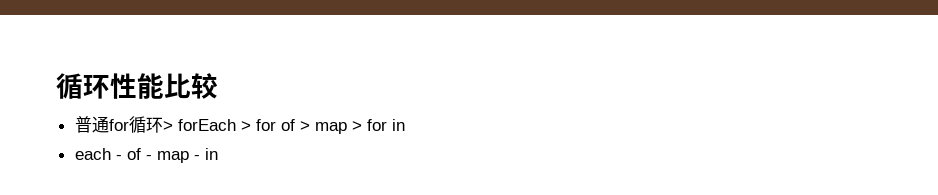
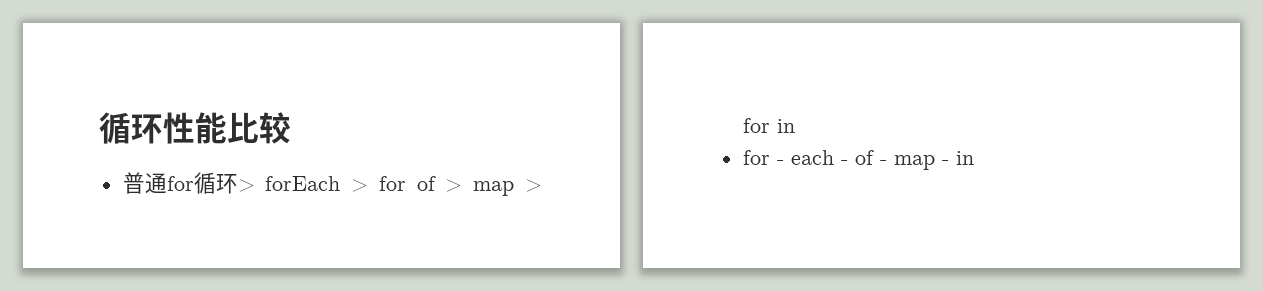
- each - of - map - in
+ for - each - of - map - in

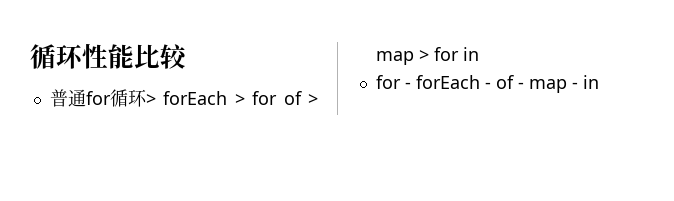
- for - each - of - map - in
+ for - forEach - of - map - in

